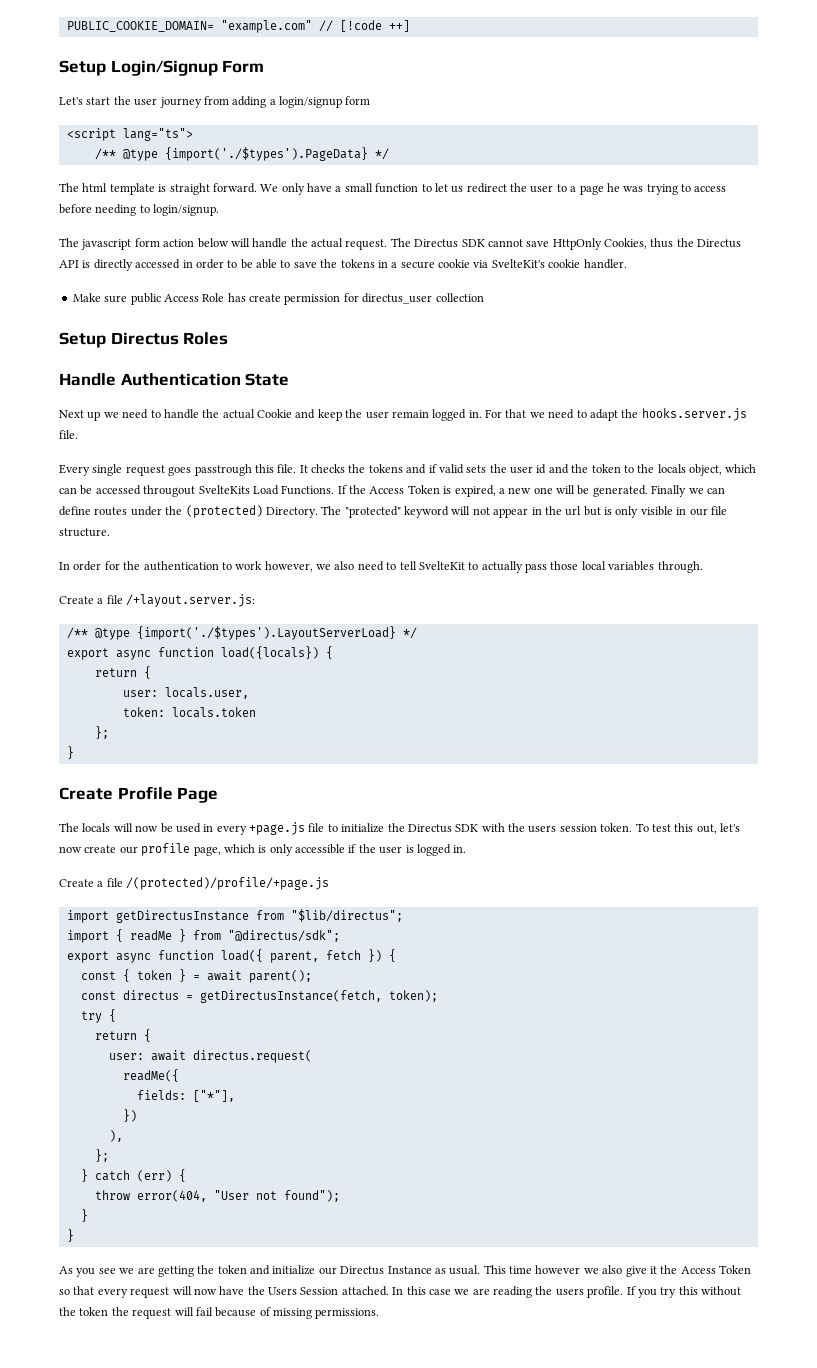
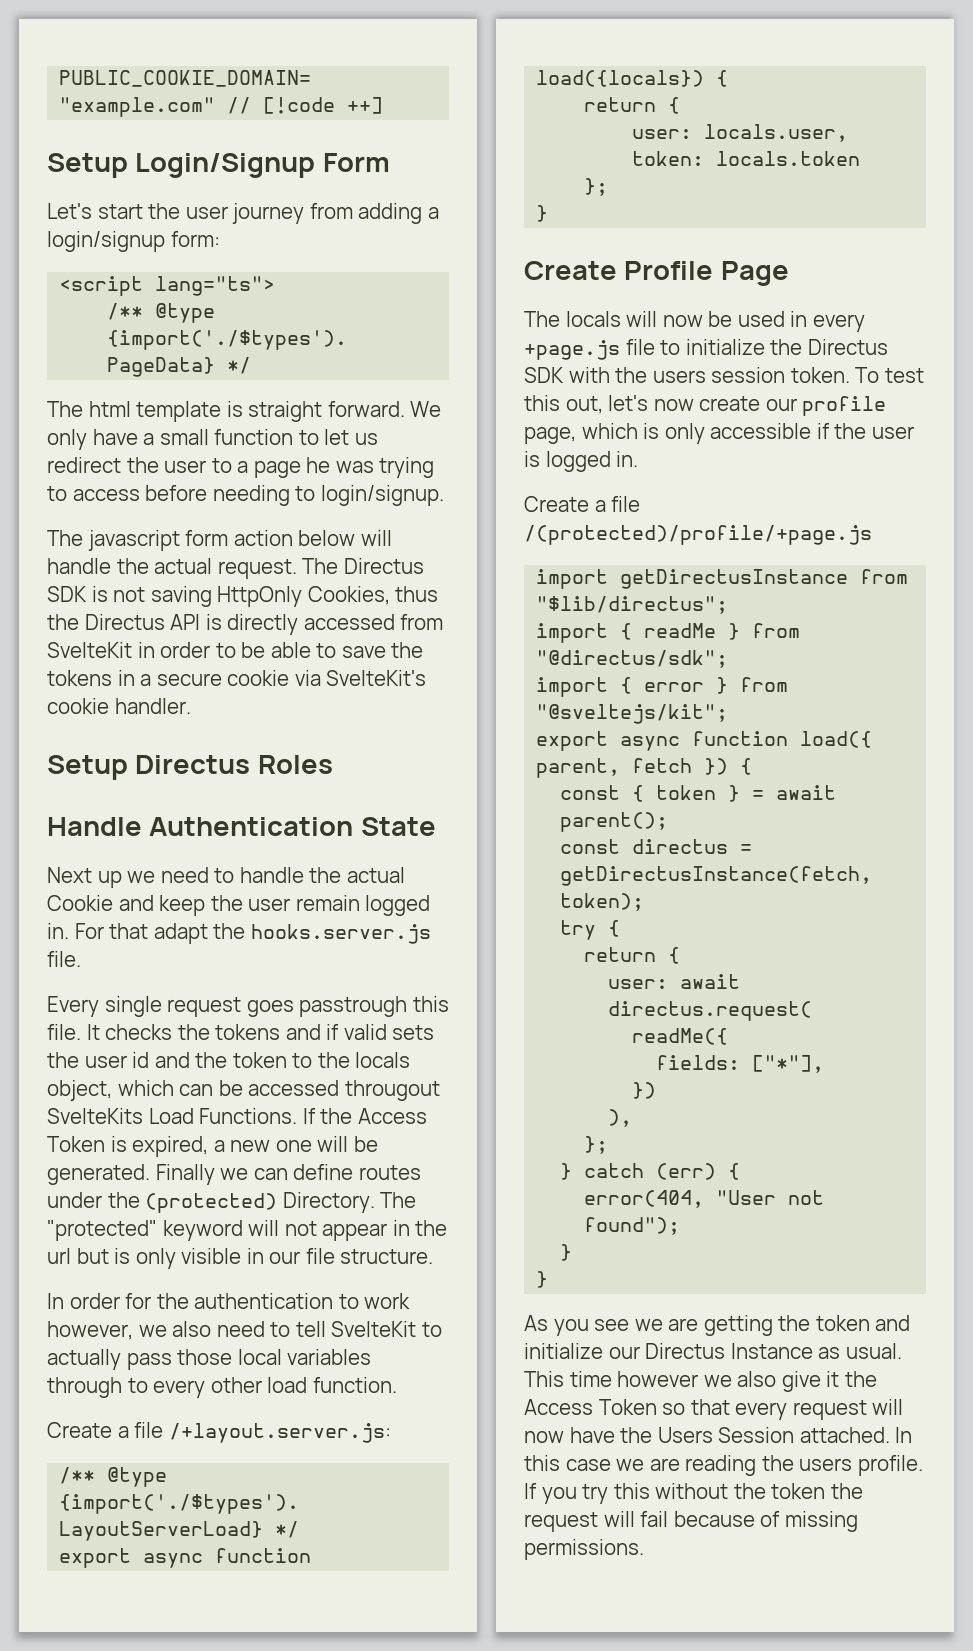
- Let's start the user journey from adding a login/signup form
+ Let's start the user journey from adding a login/signup form:
- The Directus SDK cannot save HttpOnly Cookies, thus the Directus API is directly accessed in order to be able to save the tokens in a secure cookie via SvelteKit's cookie handler.
+ The Directus SDK is not saving HttpOnly Cookies, thus the Directus API is directly accessed from SvelteKit in order to be able to save the tokens in a secure cookie via SvelteKit's cookie handler.
- Make sure public Access Role has create permission for directus_user collection
- For that we need to adapt the hooks.server.js file.
+ For that adapt the hooks.server.js file.
- In order for the authentication to work however, we also need to tell SvelteKit to actually pass those local variables through.
+ In order for the authentication to work however, we also need to tell SvelteKit to actually pass those local variables through to every other load function.
+ import { error } from "@sveltejs/kit";
- throw error(404, "User not found");
+ error(404, "User not found");

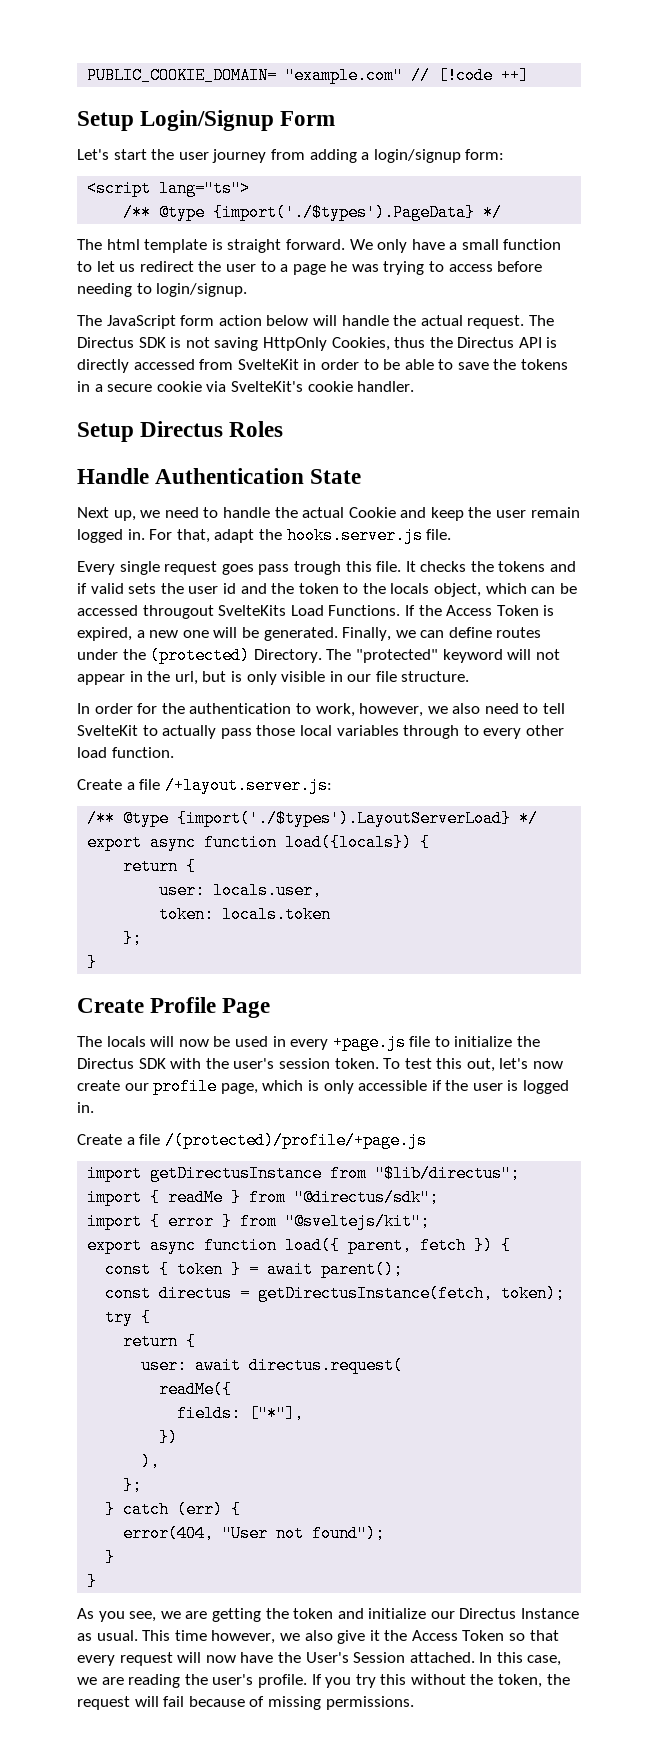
- The javascript form action below will handle the actual request.
+ The JavaScript form action below will handle the actual request.
- Next up we need to handle the actual Cookie and keep the user remain logged in.
+ Next up, we need to handle the actual Cookie and keep the user remain logged in.
- For that adapt the hooks.server.js file.
+ For that, adapt the hooks.server.js file.
- Every single request goes passtrough this file.
+ Every single request goes pass trough this file.
- Finally we can define routes under the (protected) Directory.
+ Finally, we can define routes under the (protected) Directory.
- The "protected" keyword will not appear in the url but is only visible in our file structure.
+ The "protected" keyword will not appear in the url, but is only visible in our file structure.
- In order for the authentication to work however, we also need to tell SvelteKit to actually pass those local variables through to every other load function.
+ In order for the authentication to work, however, we also need to tell SvelteKit to actually pass those local variables through to every other load function.
- The locals will now be used in every +page.js file to initialize the Directus SDK with the users session token.
+ The locals will now be used in every +page.js file to initialize the Directus SDK with the user's session token.
- As you see we are getting the token and initialize our Directus Instance as usual.
+ As you see, we are getting the token and initialize our Directus Instance as usual.
- This time however we also give it the Access Token so that every request will now have the Users Session attached.
+ This time however, we also give it the Access Token so that every request will now have the User's Session attached.
- In this case we are reading the users profile.
+ In this case, we are reading the user's profile.
- If you try this without the token the request will fail because of missing permissions.
+ If you try this without the token, the request will fail because of missing permissions.

